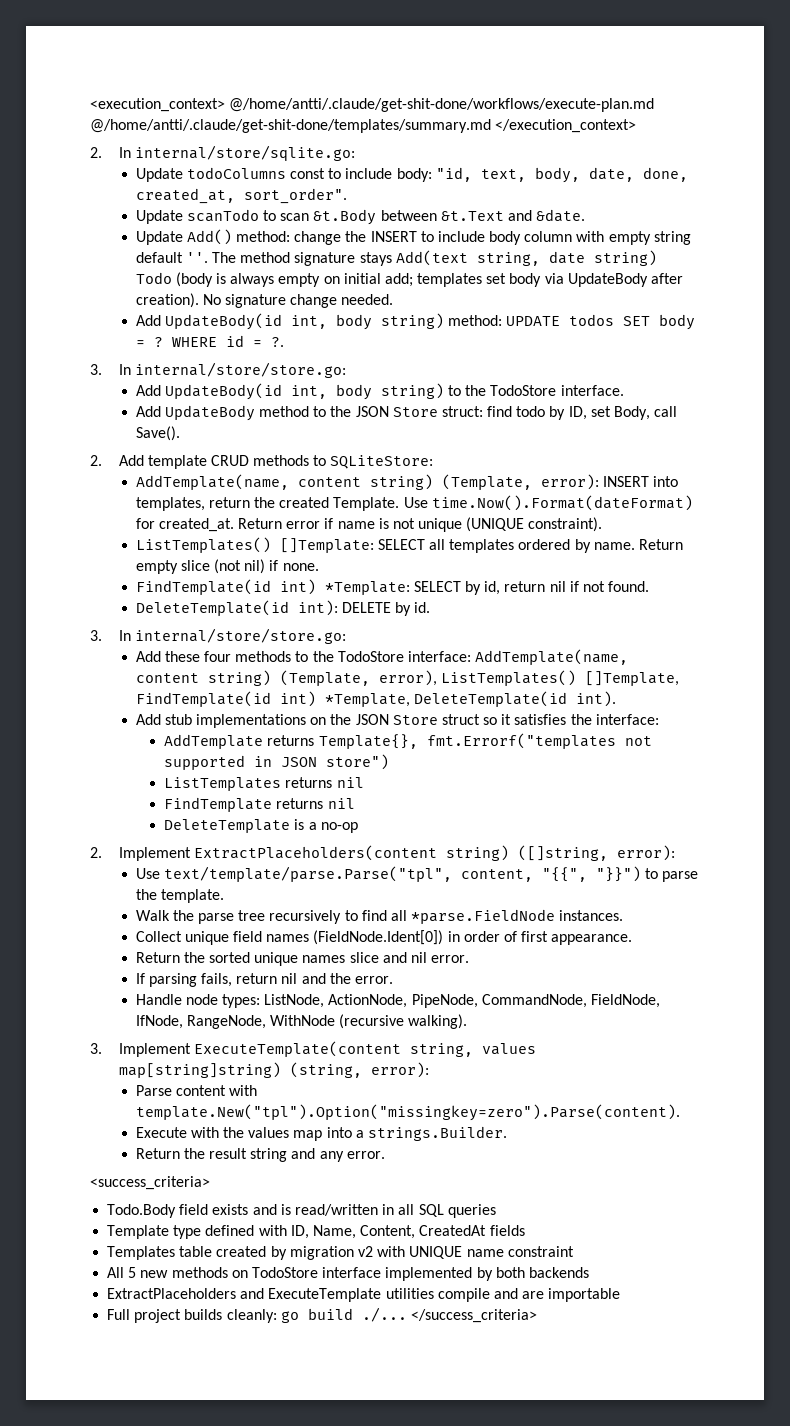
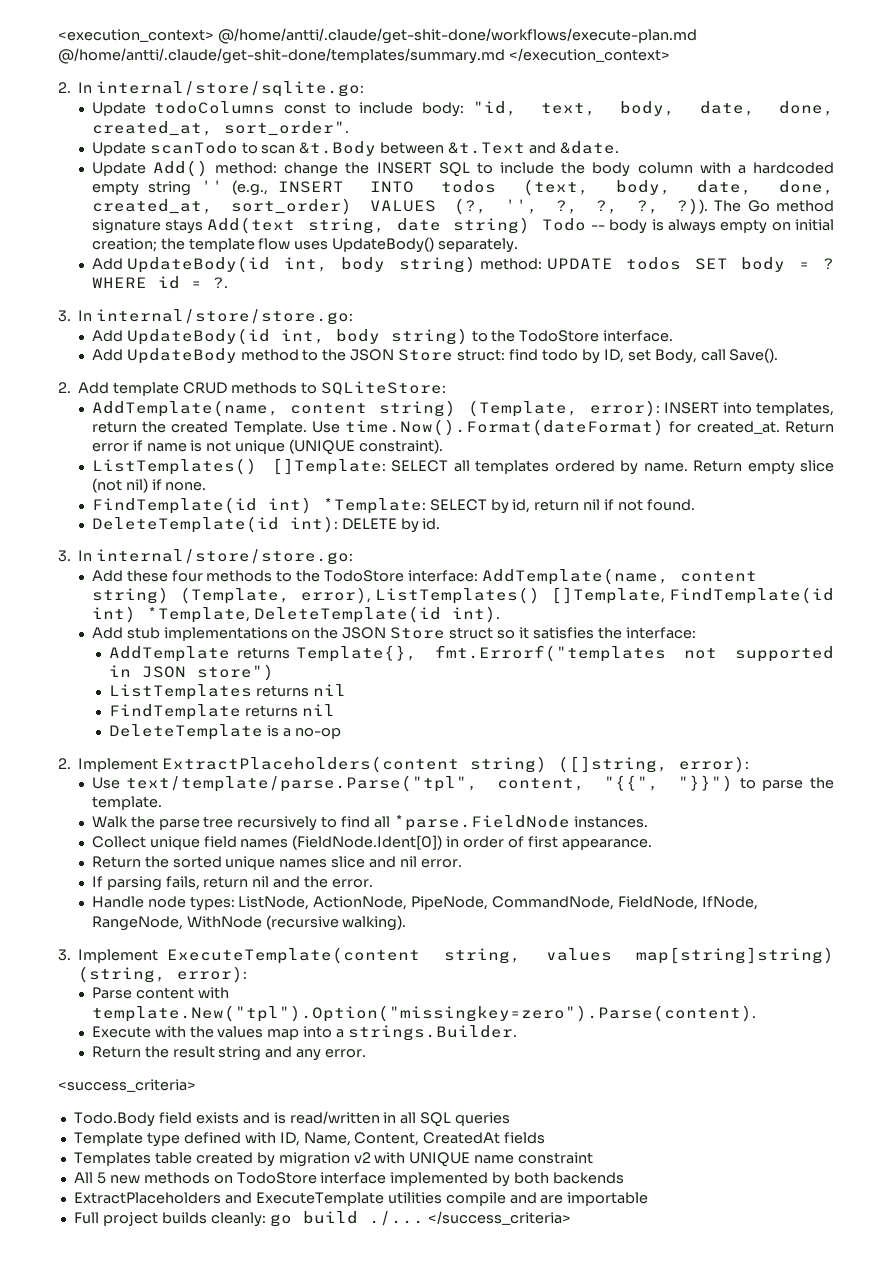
- Update Add() method: change the INSERT to include body column with empty string default ''. The method signature stays Add(text string, date string) Todo (body is always empty on initial add; templates set body via UpdateBody after creation). No signature change needed.
+ Update Add() method: change the INSERT SQL to include the body column with a hardcoded empty string '' (e.g., INSERT INTO todos (text, body, date, done, created_at, sort_order) VALUES (?, '', ?, ?, ?, ?)). The Go method signature stays Add(text string, date string) Todo -- body is always empty on initial creation; the template flow uses UpdateBody() separately.

